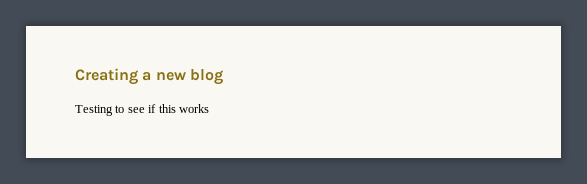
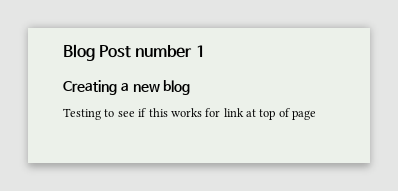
+ Blog Post number 1
- Testing to see if this works
+ Testing to see if this works for link at top of page

